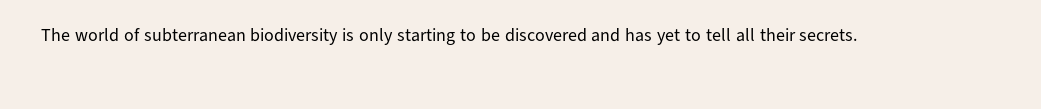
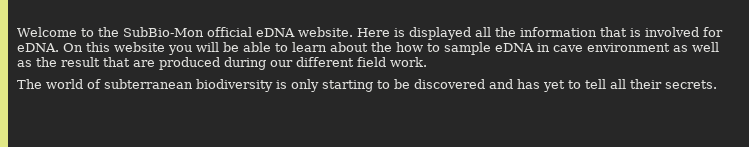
+ Welcome to the SubBio-Mon official eDNA website. Here is displayed all the information that is involved for eDNA. On this website you will be able to learn about the how to sample eDNA in cave environment as well as the result that are produced during our different field work.

